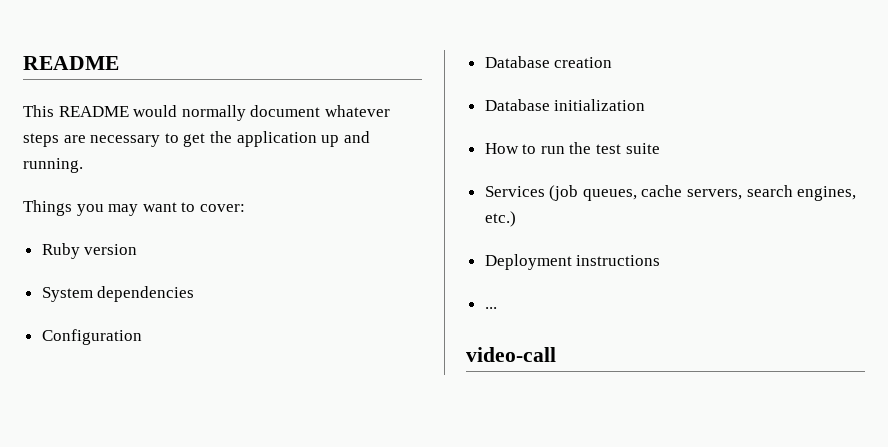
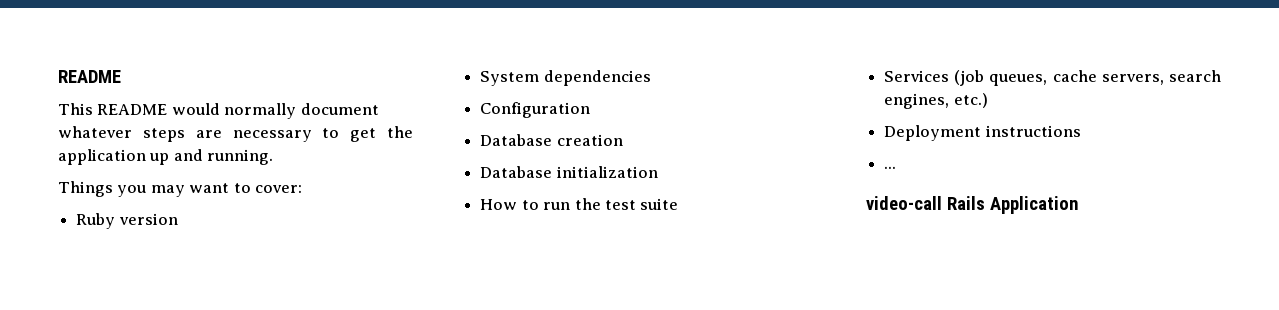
- video-call
+ video-call Rails Application

